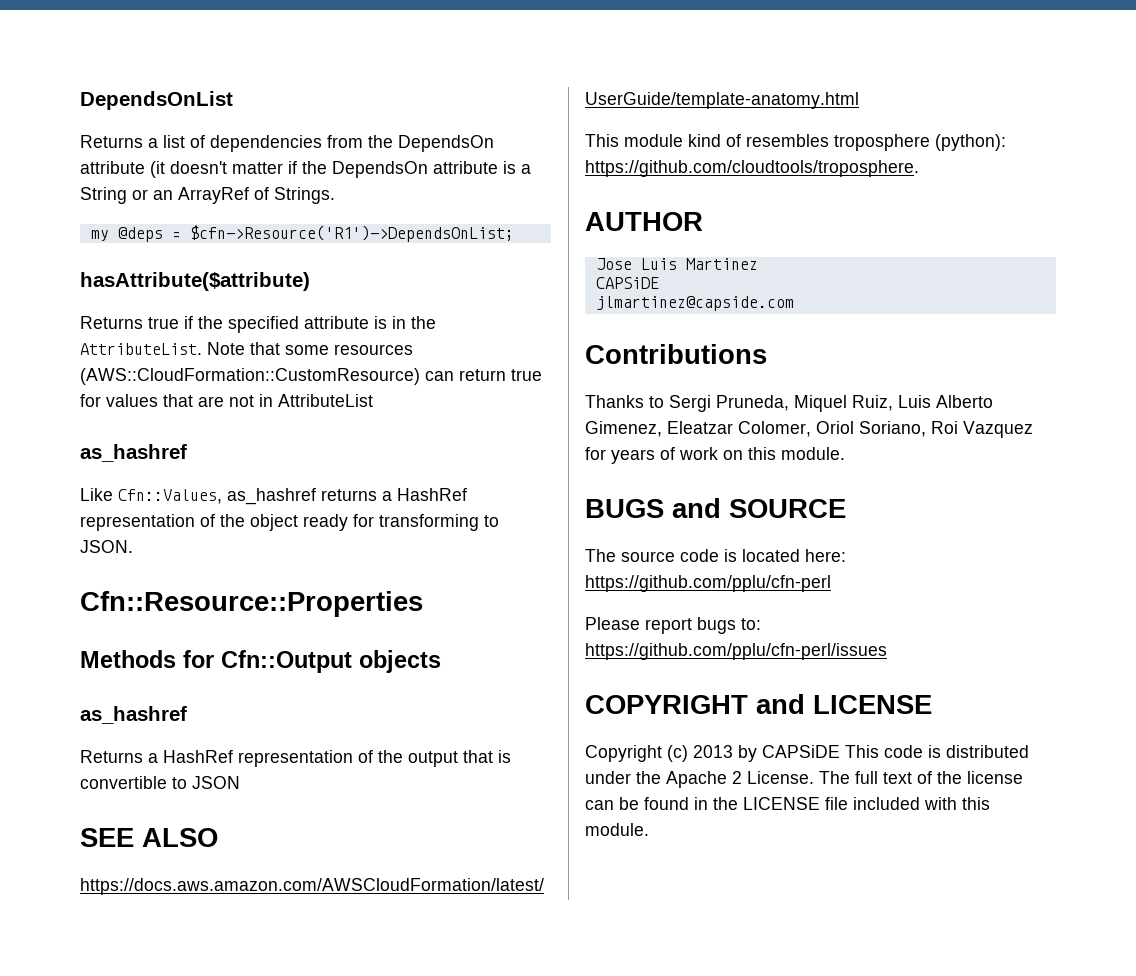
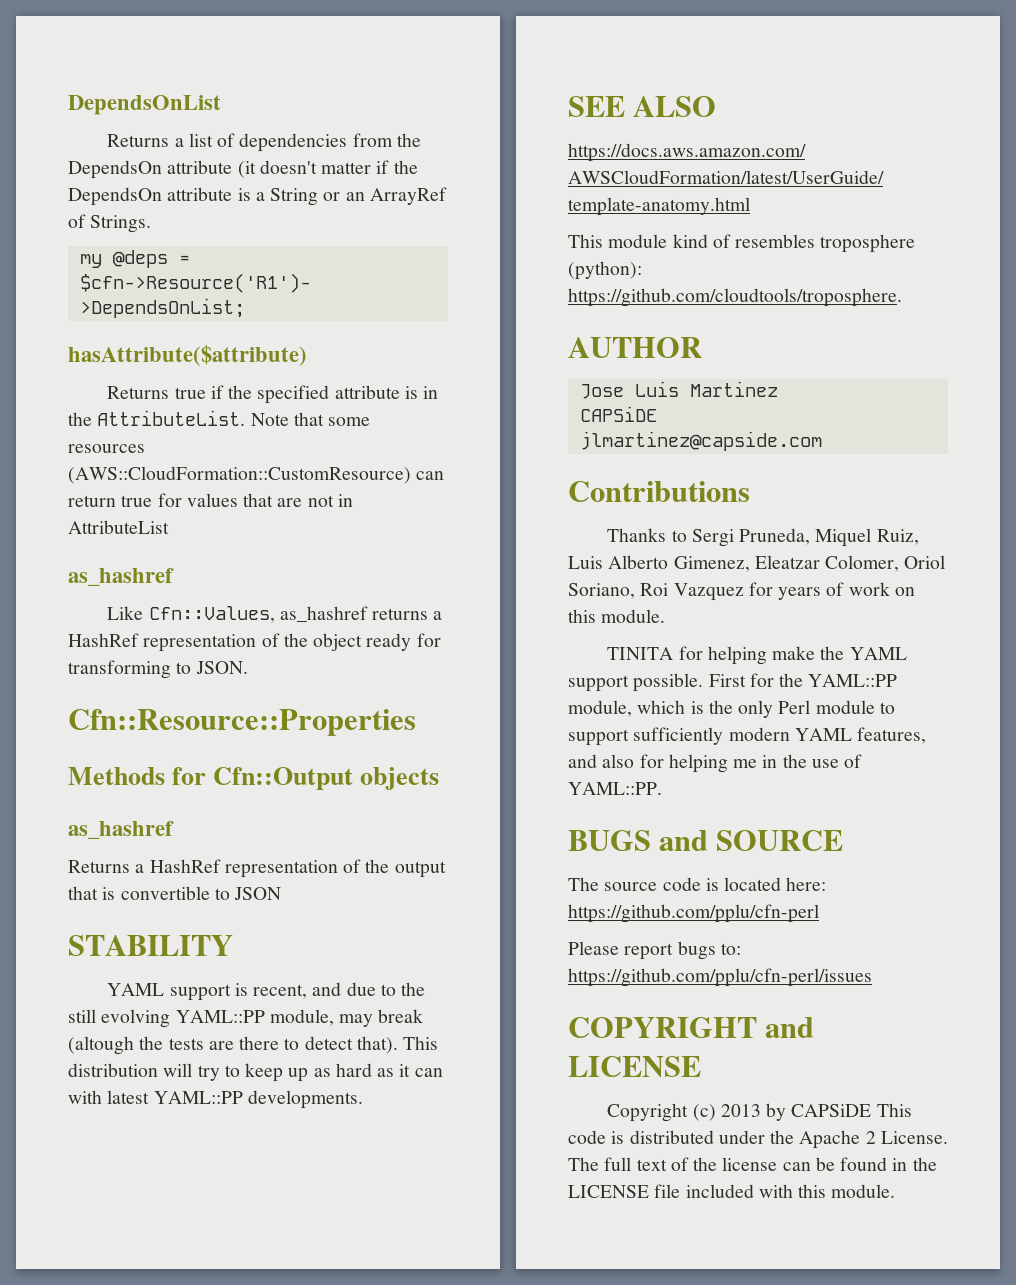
+ STABILITY
+ YAML support is recent, and due to the still evolving YAML::PP module, may break (altough the tests are there to detect that). This distribution will try to keep up as hard as it can with latest YAML::PP developments.
+ TINITA for helping make the YAML support possible. First for the YAML::PP module, which is the only Perl module to support sufficiently modern YAML features, and also for helping me in the use of YAML::PP.

